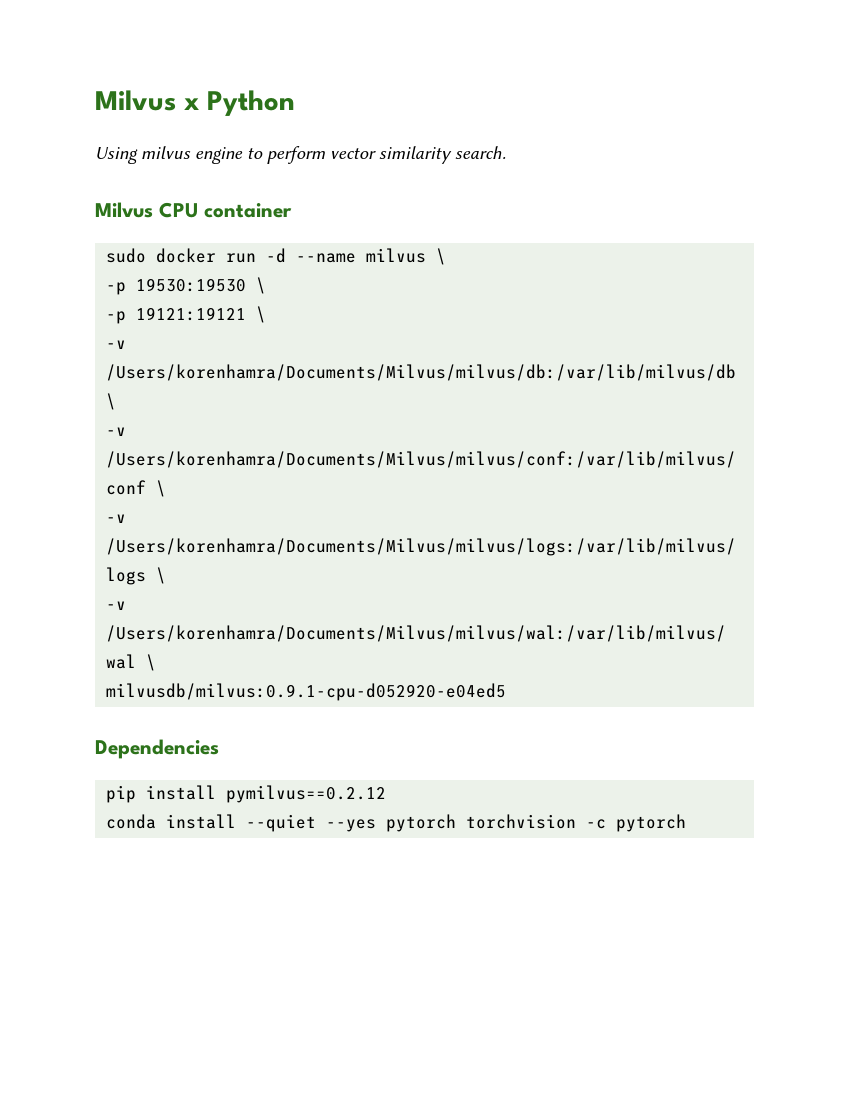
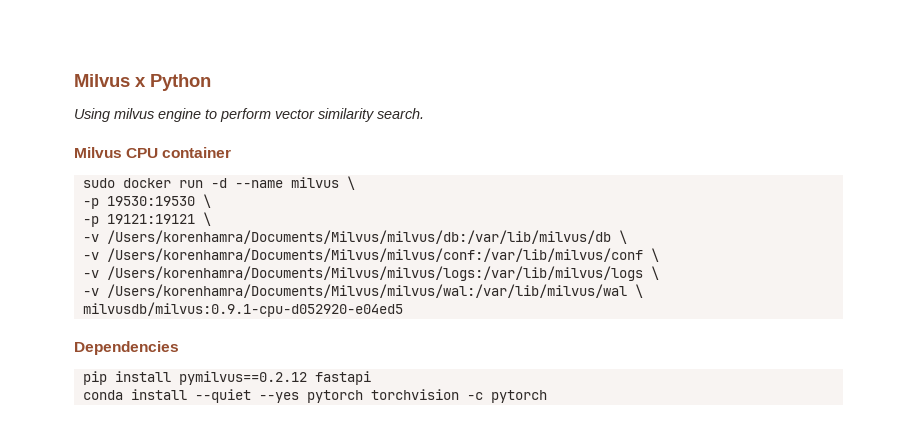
- pip install pymilvus==0.2.12
+ pip install pymilvus==0.2.12 fastapi

